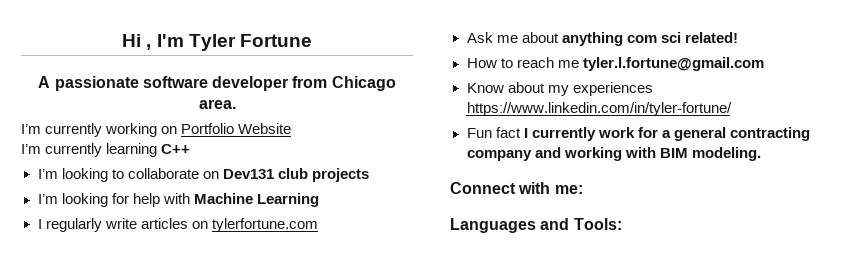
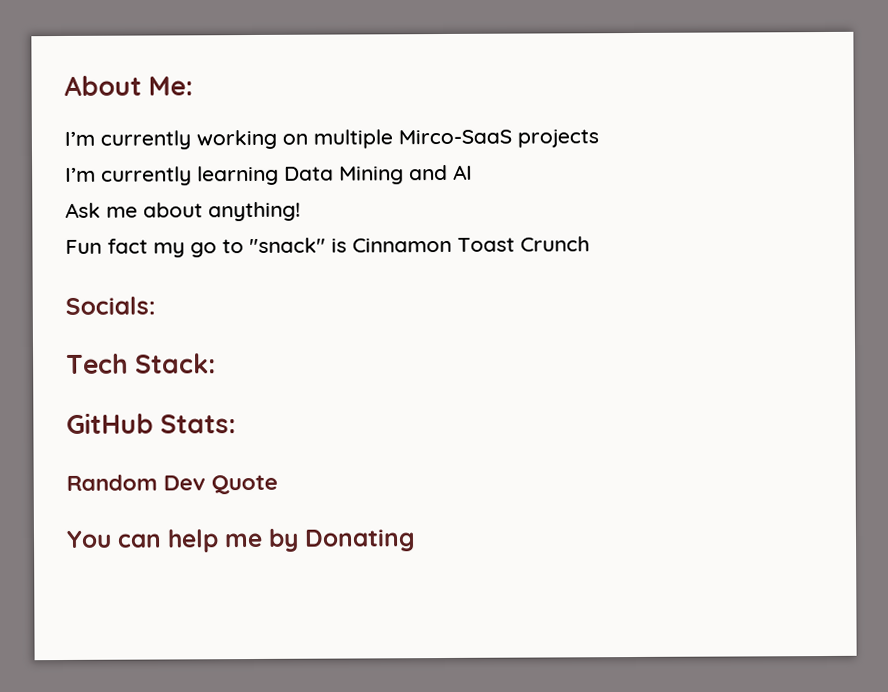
- Hi , I'm Tyler Fortune
- A passionate software developer from Chicago area.
+ About Me:
- I’m currently working on Portfolio Website
+ I’m currently working on multiple Mirco-SaaS projects
- I’m currently learning C++
- I’m looking to collaborate on Dev131 club projects
- I’m looking for help with Machine Learning
- I regularly write articles on tylerfortune.com
- Ask me about anything com sci related!
- How to reach me tyler.l.fortune@gmail.com
- Know about my experiences https://www.linkedin.com/in/tyler-fortune/
- Fun fact I currently work for a general contracting company and working with BIM modeling.
- Connect with me:
- Languages and Tools:
+ I’m currently learning Data Mining and AI
+ Ask me about anything!
+ Fun fact my go to "snack" is Cinnamon Toast Crunch
+ Socials:
+ Tech Stack:
+ GitHub Stats:
+ Random Dev Quote
+ You can help me by Donating

